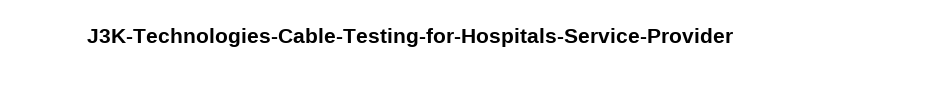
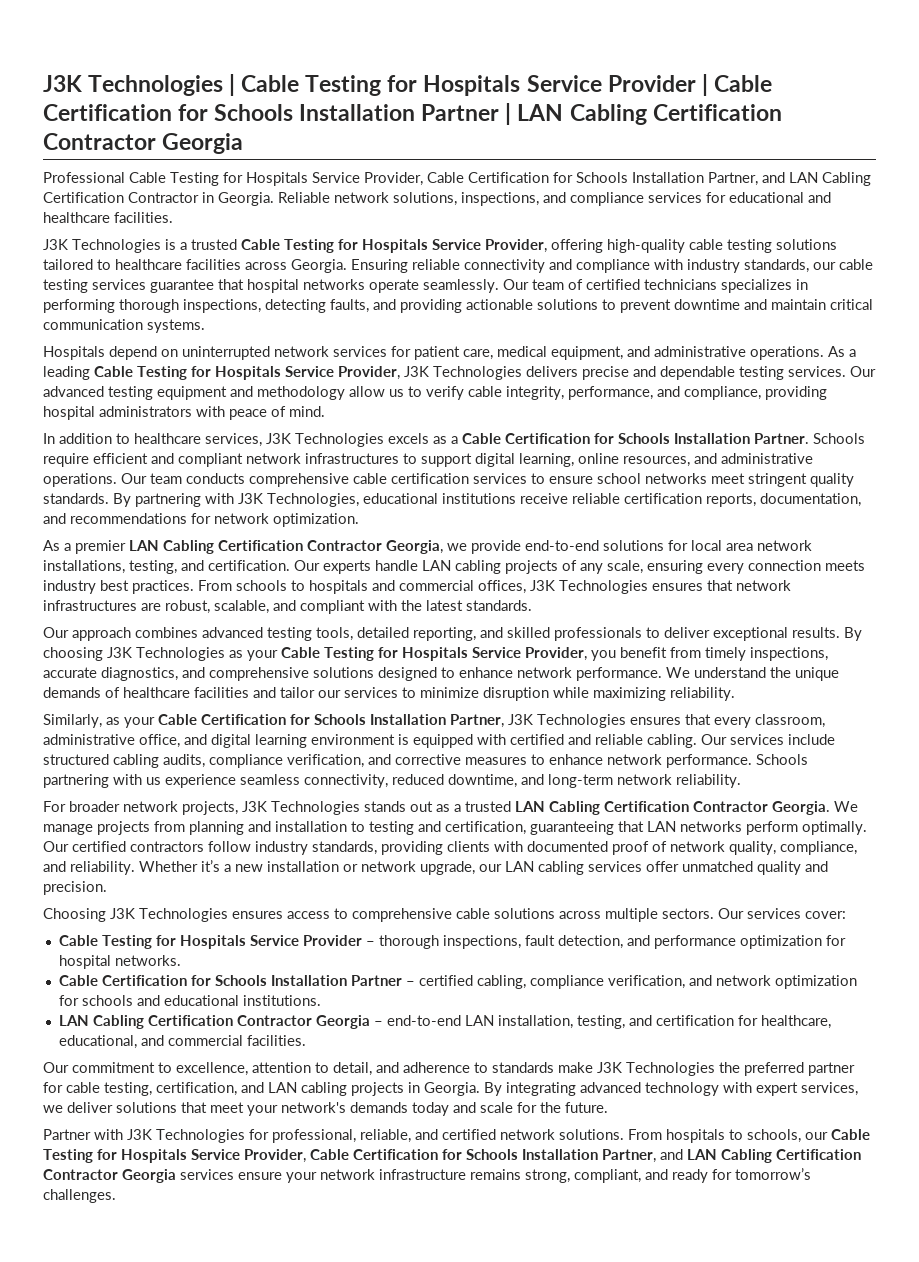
- J3K-Technologies-Cable-Testing-for-Hospitals-Service-Provider
+ J3K Technologies | Cable Testing for Hospitals Service Provider | Cable Certification for Schools Installation Partner | LAN Cabling Certification Contractor Georgia
+ Professional Cable Testing for Hospitals Service Provider, Cable Certification for Schools Installation Partner, and LAN Cabling Certification Contractor in Georgia. Reliable network solutions, inspections, and compliance services for educational and healthcare facilities.
+ J3K Technologies is a trusted Cable Testing for Hospitals Service Provider, offering high-quality cable testing solutions tailored to healthcare facilities across Georgia. Ensuring reliable connectivity and compliance with industry standards, our cable testing services guarantee that hospital networks operate seamlessly. Our team of certified technicians specializes in performing thorough inspections, detecting faults, and providing actionable solutions to prevent downtime and maintain critical communication systems.
+ Hospitals depend on uninterrupted network services for patient care, medical equipment, and administrative operations. As a leading Cable Testing for Hospitals Service Provider, J3K Technologies delivers precise and dependable testing services. Our advanced testing equipment and methodology allow us to verify cable integrity, performance, and compliance, providing hospital administrators with peace of mind.
+ In addition to healthcare services, J3K Technologies excels as a Cable Certification for Schools Installation Partner. Schools require efficient and compliant network infrastructures to support digital learning, online resources, and administrative operations. Our team conducts comprehensive cable certification services to ensure school networks meet stringent quality standards. By partnering with J3K Technologies, educational institutions receive reliable certification reports, documentation, and recommendations for network optimization.
+ As a premier LAN Cabling Certification Contractor Georgia, we provide end-to-end solutions for local area network installations, testing, and certification. Our experts handle LAN cabling projects of any scale, ensuring every connection meets industry best practices. From schools to hospitals and commercial offices, J3K Technologies ensures that network infrastructures are robust, scalable, and compliant with the latest standards.
+ Our approach combines advanced testing tools, detailed reporting, and skilled professionals to deliver exceptional results. By choosing J3K Technologies as your Cable Testing for Hospitals Service Provider, you benefit from timely inspections, accurate diagnostics, and comprehensive solutions designed to enhance network performance. We understand the unique demands of healthcare facilities and tailor our services to minimize disruption while maximizing reliability.
+ Similarly, as your Cable Certification for Schools Installation Partner, J3K Technologies ensures that every classroom, administrative office, and digital learning environment is equipped with certified and reliable cabling. Our services include structured cabling audits, compliance verification, and corrective measures to enhance network performance. Schools partnering with us experience seamless connectivity, reduced downtime, and long-term network reliability.
+ For broader network projects, J3K Technologies stands out as a trusted LAN Cabling Certification Contractor Georgia. We manage projects from planning and installation to testing and certification, guaranteeing that LAN networks perform optimally. Our certified contractors follow industry standards, providing clients with documented proof of network quality, compliance, and reliability. Whether it’s a new installation or network upgrade, our LAN cabling services offer unmatched quality and precision.
+ Choosing J3K Technologies ensures access to comprehensive cable solutions across multiple sectors. Our services cover:
+ Cable Testing for Hospitals Service Provider – thorough inspections, fault detection, and performance optimization for hospital networks.
+ Cable Certification for Schools Installation Partner – certified cabling, compliance verification, and network optimization for schools and educational institutions.
+ LAN Cabling Certification Contractor Georgia – end-to-end LAN installation, testing, and certification for healthcare, educational, and commercial facilities.
+ Our commitment to excellence, attention to detail, and adherence to standards make J3K Technologies the preferred partner for cable testing, certification, and LAN cabling projects in Georgia. By integrating advanced technology with expert services, we deliver solutions that meet your network's demands today and scale for the future.
+ Partner with J3K Technologies for professional, reliable, and certified network solutions. From hospitals to schools, our Cable Testing for Hospitals Service Provider, Cable Certification for Schools Installation Partner, and LAN Cabling Certification Contractor Georgia services ensure your network infrastructure remains strong, compliant, and ready for tomorrow’s challenges.

